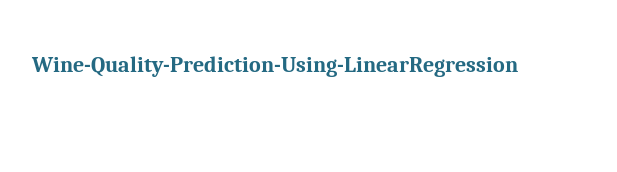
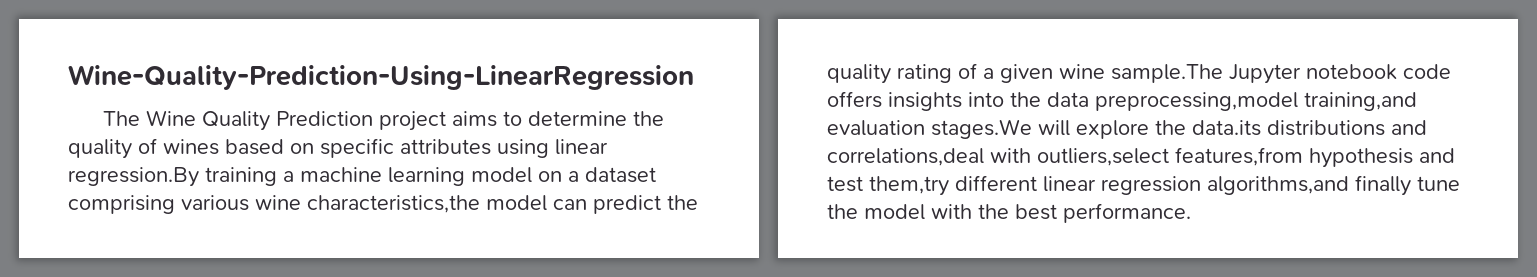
+ The Wine Quality Prediction project aims to determine the quality of wines based on specific attributes using linear regression.By training a machine learning model on a dataset comprising various wine characteristics,the model can predict the quality rating of a given wine sample.The Jupyter notebook code offers insights into the data preprocessing,model training,and evaluation stages.We will explore the data.its distributions and correlations,deal with outliers,select features,from hypothesis and test them,try different linear regression algorithms,and finally tune the model with the best performance.

